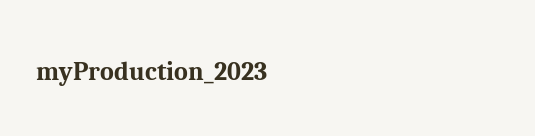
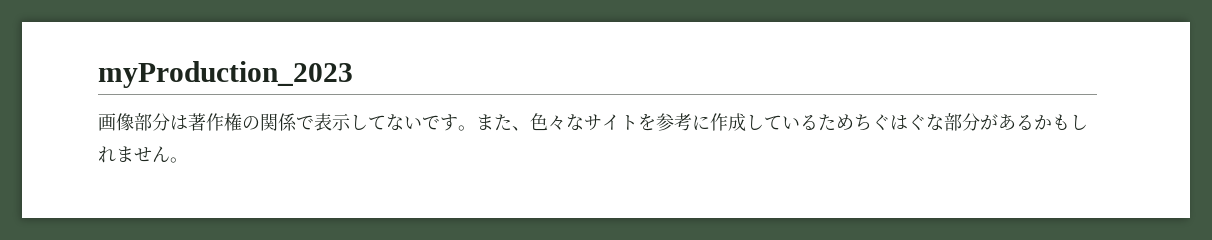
+ 画像部分は著作権の関係で表示してないです。また、色々なサイトを参考に作成しているためちぐはぐな部分があるかもしれません。

